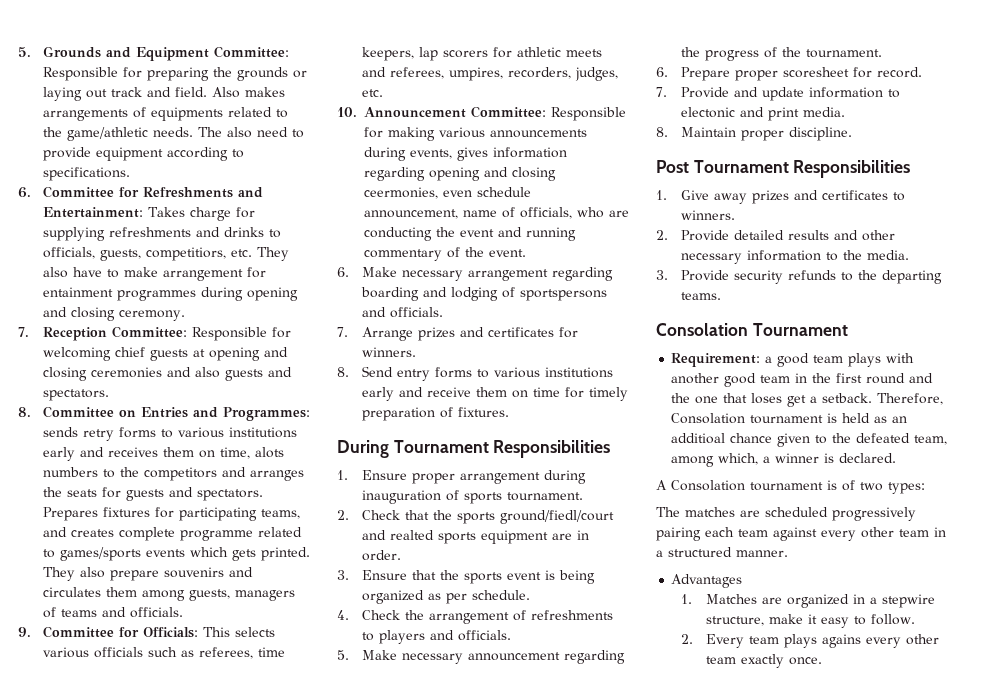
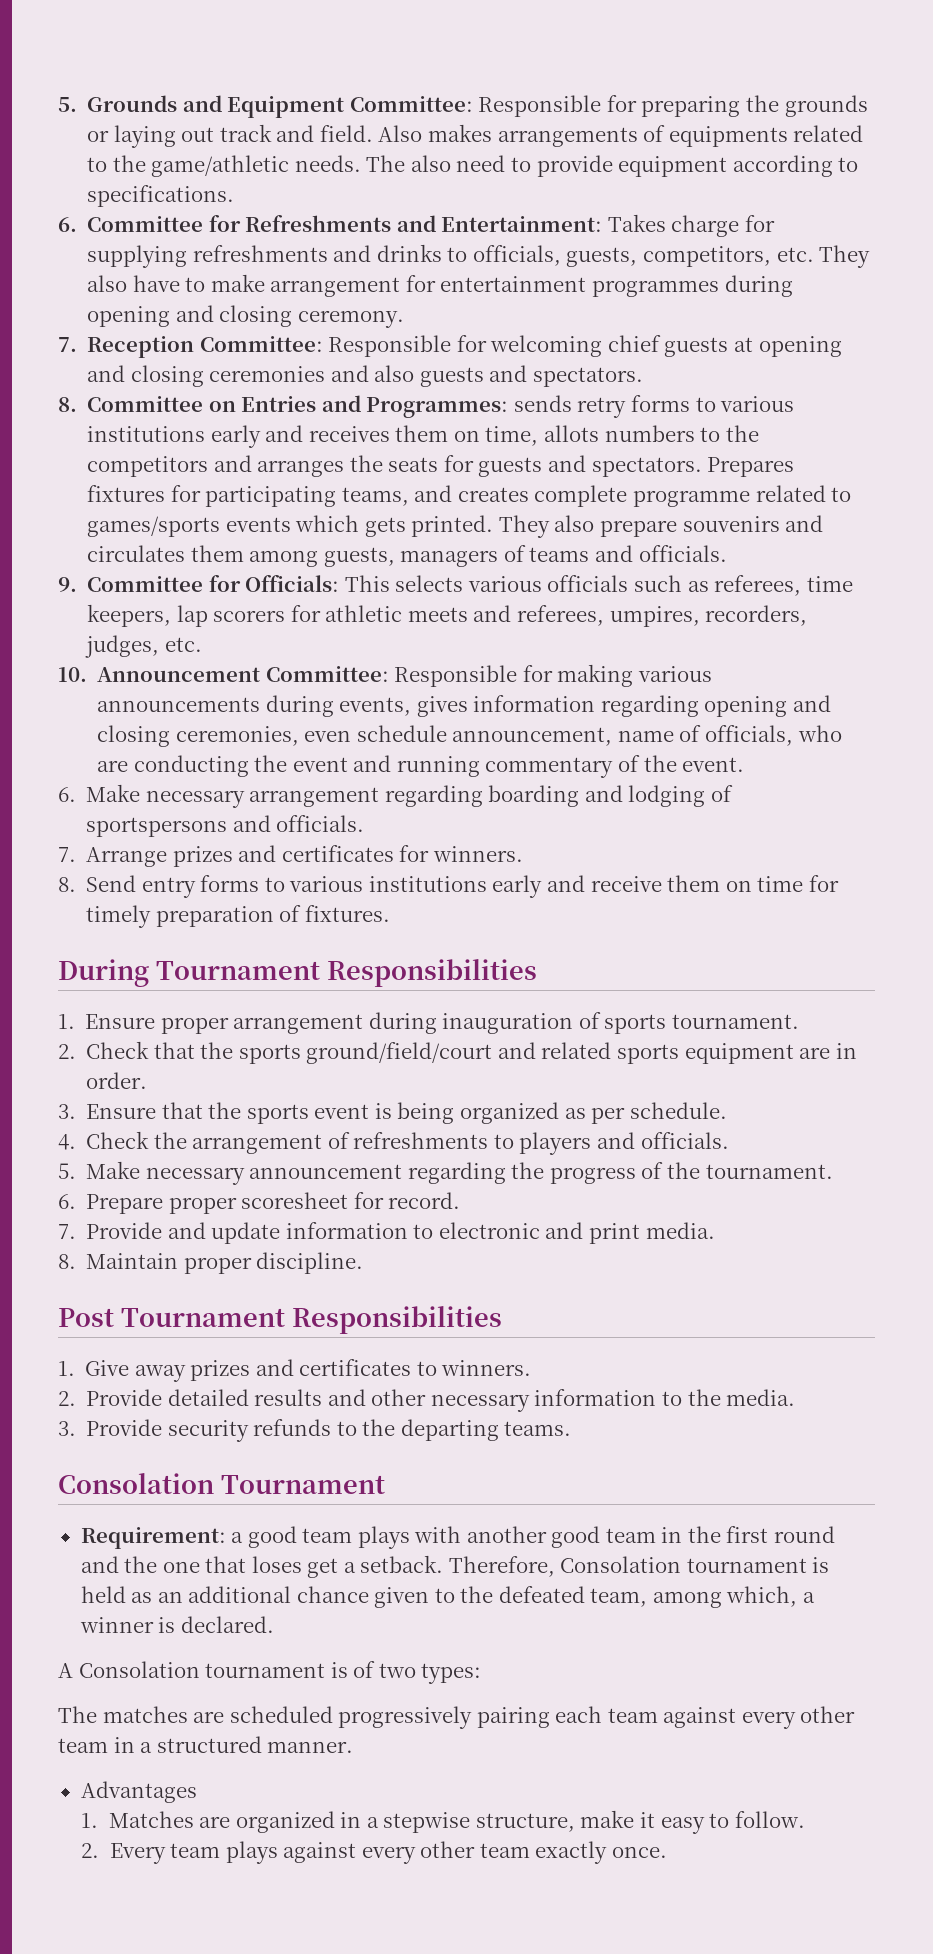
- 6. Committee for Refreshments and Entertainment: Takes charge for supplying refreshments and drinks to officials, guests, competitiors, etc. They also have to make arrangement for entainment programmes during opening and closing ceremony.
+ 6. Committee for Refreshments and Entertainment: Takes charge for supplying refreshments and drinks to officials, guests, competitors, etc. They also have to make arrangement for entertainment programmes during opening and closing ceremony.
- 8. Committee on Entries and Programmes: sends retry forms to various institutions early and receives them on time, alots numbers to the competitors and arranges the seats for guests and spectators.
+ 8. Committee on Entries and Programmes: sends retry forms to various institutions early and receives them on time, allots numbers to the competitors and arranges the seats for guests and spectators.
- 10. Announcement Committee: Responsible for making various announcements during events, gives information regarding opening and closing ceermonies, even schedule announcement, name of officials, who are conducting the event and running commentary of the event.
+ 10. Announcement Committee: Responsible for making various announcements during events, gives information regarding opening and closing ceremonies, even schedule announcement, name of officials, who are conducting the event and running commentary of the event.
- 2. Check that the sports ground/fiedl/court and realted sports equipment are in order.
+ 2. Check that the sports ground/field/court and related sports equipment are in order.
- 7. Provide and update information to electonic and print media.
+ 7. Provide and update information to electronic and print media.
- Therefore, Consolation tournament is held as an additioal chance given to the defeated team, among which, a winner is declared.
+ Therefore, Consolation tournament is held as an additional chance given to the defeated team, among which, a winner is declared.
- 1. Matches are organized in a stepwire structure, make it easy to follow.
+ 1. Matches are organized in a stepwise structure, make it easy to follow.
- 2. Every team plays agains every other team exactly once.
+ 2. Every team plays against every other team exactly once.

